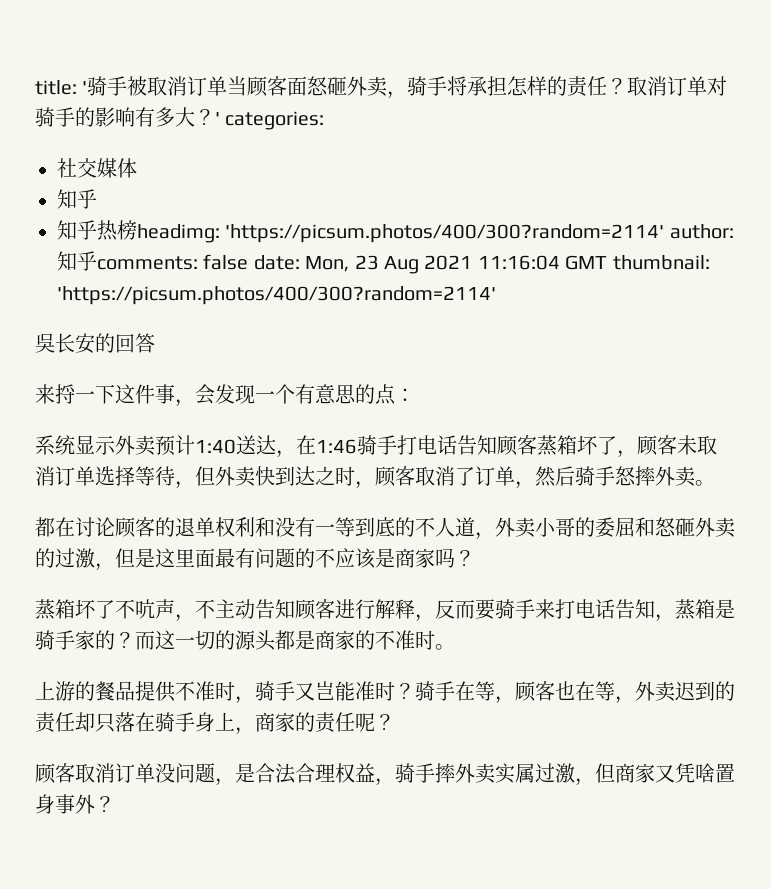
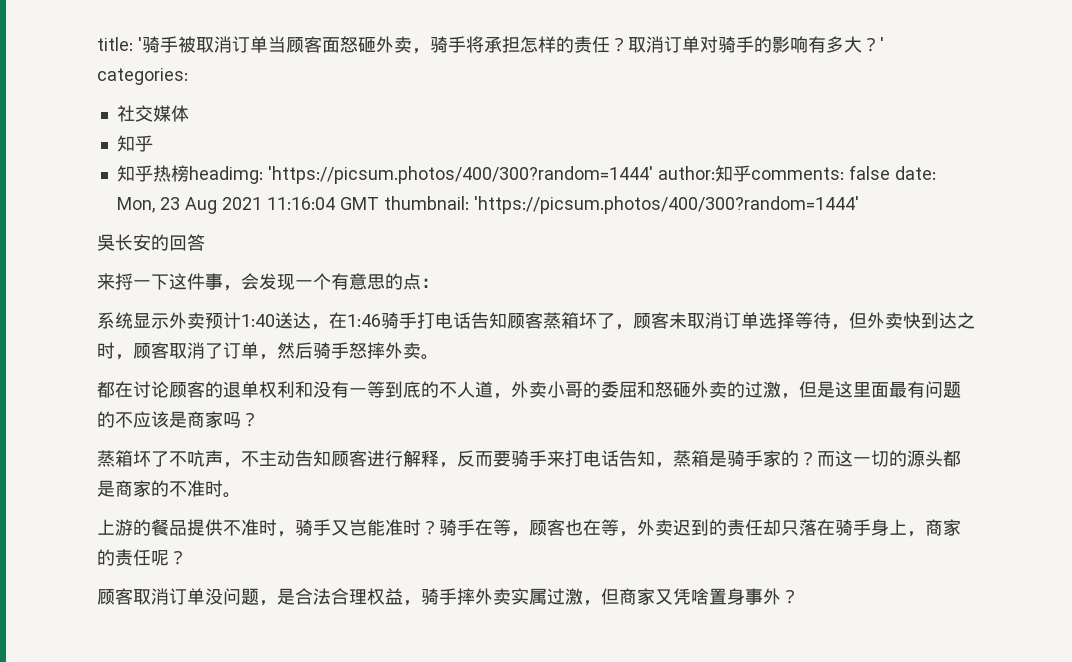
- 知乎热榜headimg: 'https://picsum.photos/400/300?random=2114' author:知乎comments: false date: Mon, 23 Aug 2021 11:16:04 GMT thumbnail: 'https://picsum.photos/400/300?random=2114'
+ 知乎热榜headimg: 'https://picsum.photos/400/300?random=1444' author:知乎comments: false date: Mon, 23 Aug 2021 11:16:04 GMT thumbnail: 'https://picsum.photos/400/300?random=1444'

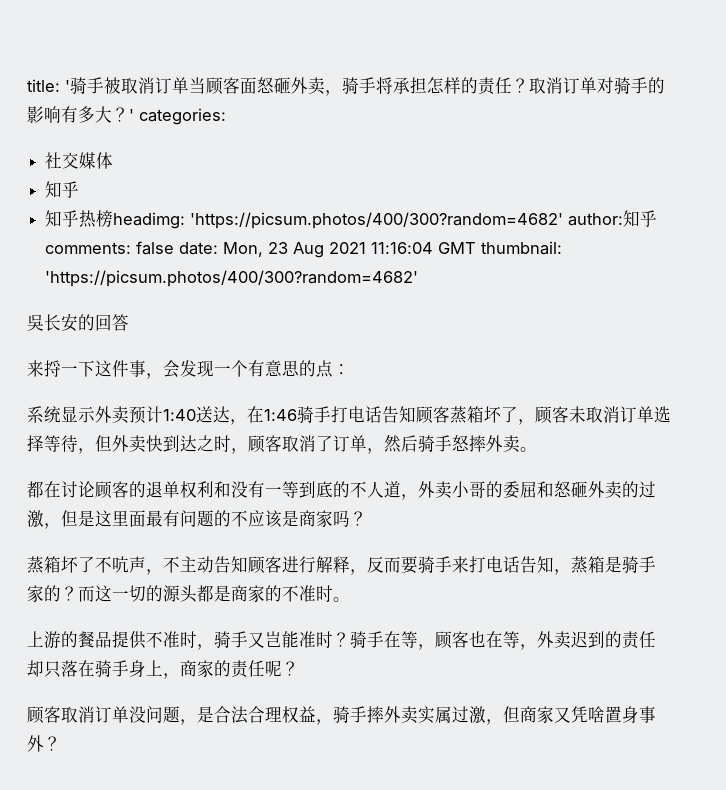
- 知乎热榜headimg: 'https://picsum.photos/400/300?random=1444' author:知乎comments: false date: Mon, 23 Aug 2021 11:16:04 GMT thumbnail: 'https://picsum.photos/400/300?random=1444'
+ 知乎热榜headimg: 'https://picsum.photos/400/300?random=4682' author:知乎comments: false date: Mon, 23 Aug 2021 11:16:04 GMT thumbnail: 'https://picsum.photos/400/300?random=4682'

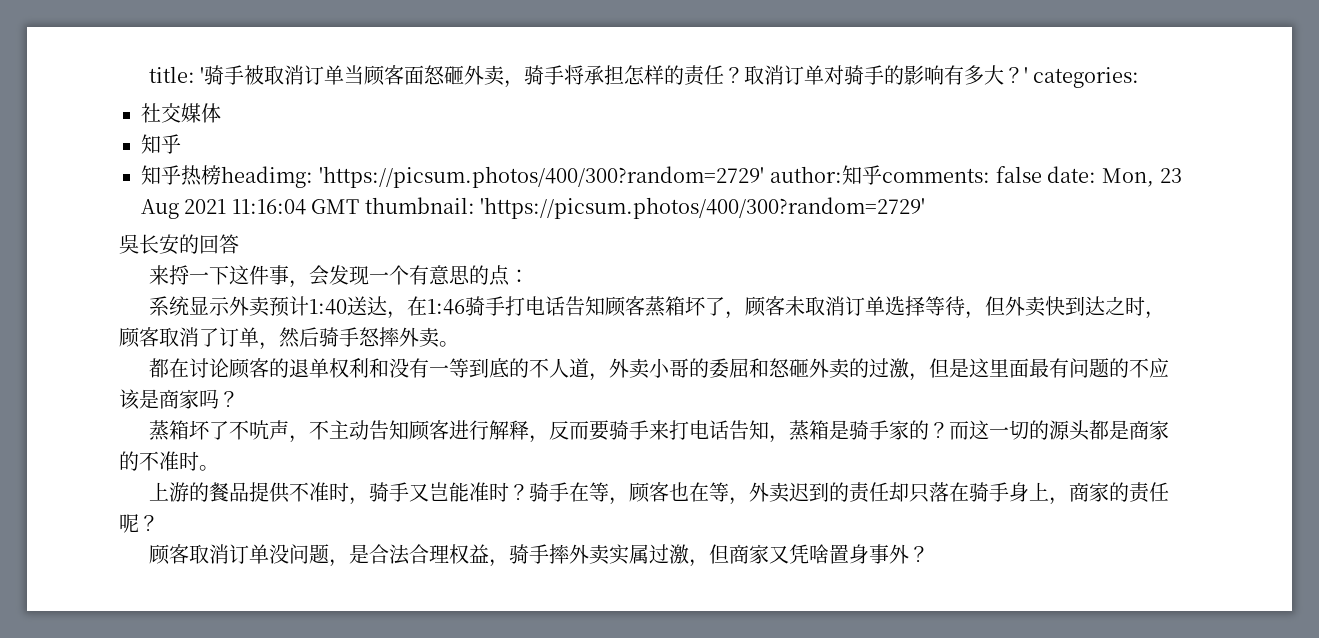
- 知乎热榜headimg: 'https://picsum.photos/400/300?random=4682' author:知乎comments: false date: Mon, 23 Aug 2021 11:16:04 GMT thumbnail: 'https://picsum.photos/400/300?random=4682'
+ 知乎热榜headimg: 'https://picsum.photos/400/300?random=2729' author:知乎comments: false date: Mon, 23 Aug 2021 11:16:04 GMT thumbnail: 'https://picsum.photos/400/300?random=2729'

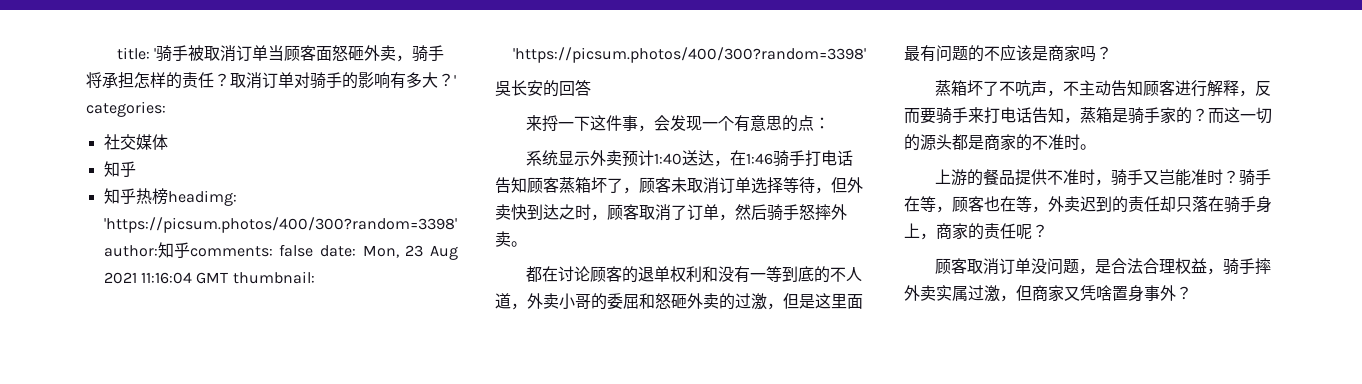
- 知乎热榜headimg: 'https://picsum.photos/400/300?random=2729' author:知乎comments: false date: Mon, 23 Aug 2021 11:16:04 GMT thumbnail: 'https://picsum.photos/400/300?random=2729'
+ 知乎热榜headimg: 'https://picsum.photos/400/300?random=3398' author:知乎comments: false date: Mon, 23 Aug 2021 11:16:04 GMT thumbnail: 'https://picsum.photos/400/300?random=3398'

